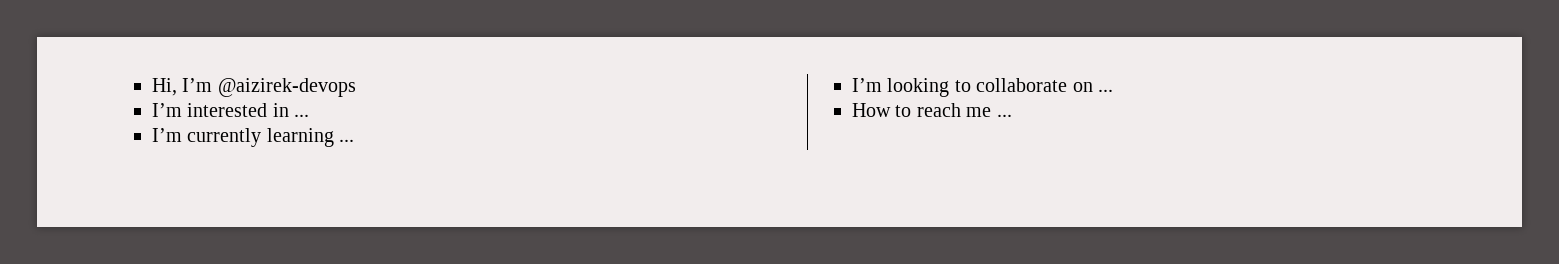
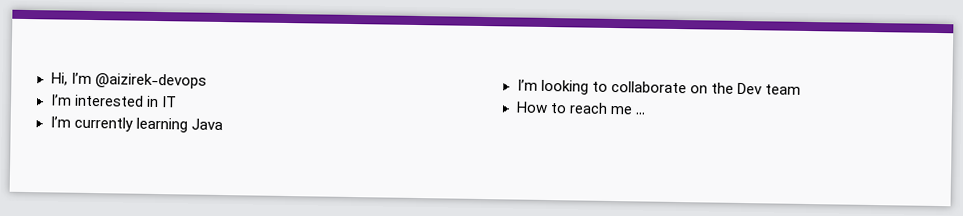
- I’m interested in ...
+ I’m interested in IT
- I’m currently learning ...
+ I’m currently learning Java
- I’m looking to collaborate on ...
+ I’m looking to collaborate on the Dev team

